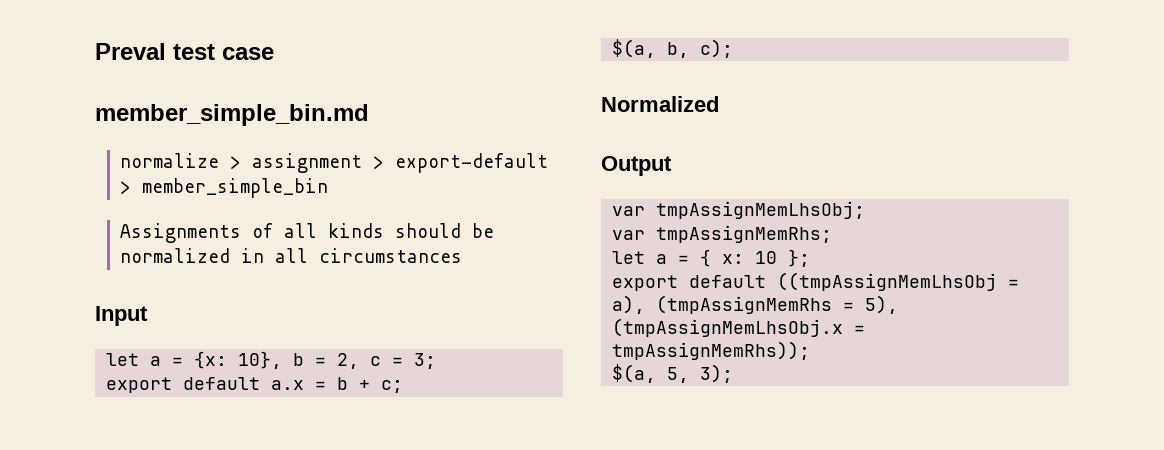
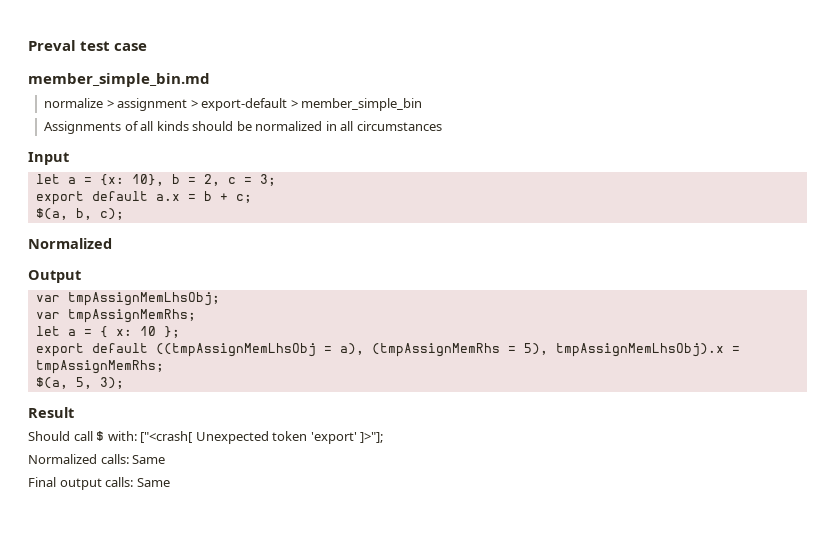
- export default ((tmpAssignMemLhsObj = a), (tmpAssignMemRhs = 5), (tmpAssignMemLhsObj.x = tmpAssignMemRhs));
+ export default ((tmpAssignMemLhsObj = a), (tmpAssignMemRhs = 5), tmpAssignMemLhsObj).x = tmpAssignMemRhs;
+ Result
+ Should call $ with: ["<crash[ Unexpected token 'export' ]>"];
+ Normalized calls: Same
+ Final output calls: Same

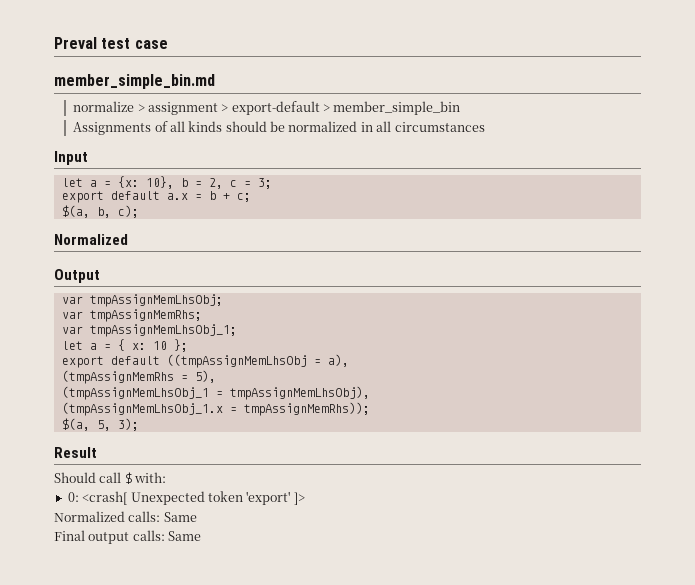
+ var tmpAssignMemLhsObj_1;
- export default ((tmpAssignMemLhsObj = a), (tmpAssignMemRhs = 5), tmpAssignMemLhsObj).x = tmpAssignMemRhs;
+ export default ((tmpAssignMemLhsObj = a),
+ (tmpAssignMemRhs = 5),
+ (tmpAssignMemLhsObj_1 = tmpAssignMemLhsObj),
+ (tmpAssignMemLhsObj_1.x = tmpAssignMemRhs));
- Should call $ with: ["<crash[ Unexpected token 'export' ]>"];
+ Should call $ with:
+ 0: <crash[ Unexpected token 'export' ]>

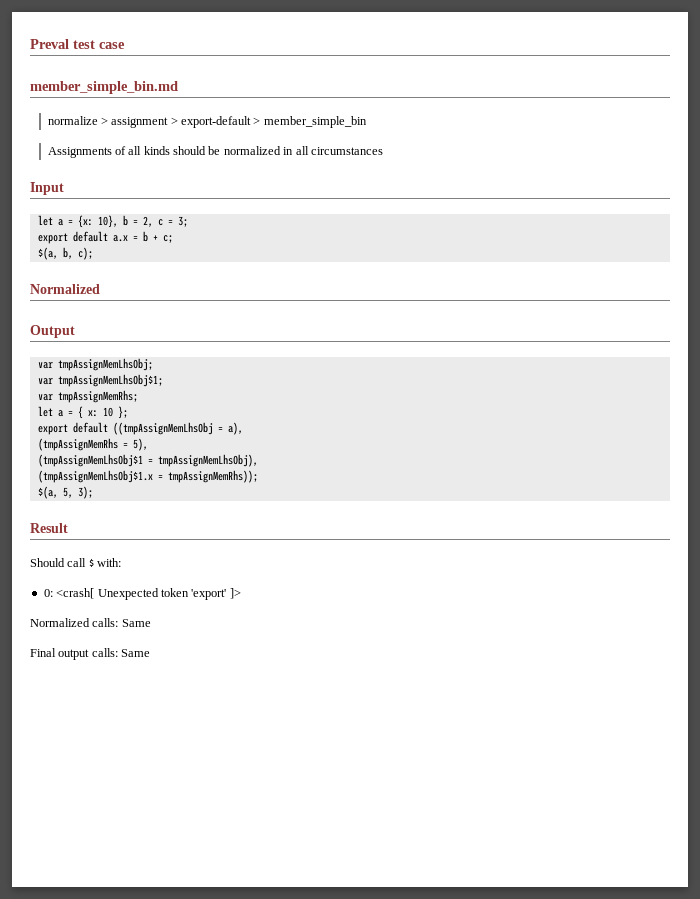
+ var tmpAssignMemLhsObj$1;
  var tmpAssignMemRhs;
- var tmpAssignMemLhsObj_1;
- (tmpAssignMemLhsObj_1 = tmpAssignMemLhsObj),
+ (tmpAssignMemLhsObj$1 = tmpAssignMemLhsObj),
- (tmpAssignMemLhsObj_1.x = tmpAssignMemRhs));
+ (tmpAssignMemLhsObj$1.x = tmpAssignMemRhs));

